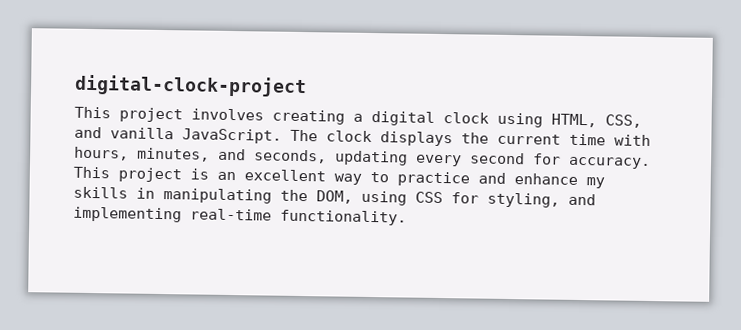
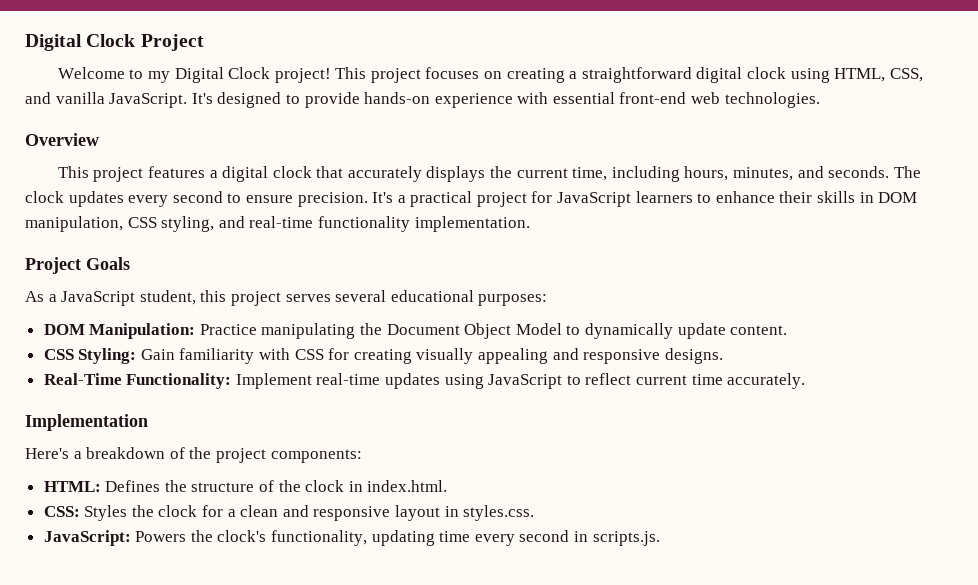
- digital-clock-project
- This project involves creating a digital clock using HTML, CSS, and vanilla JavaScript.
+ Digital Clock Project
+ Welcome to my Digital Clock project! This project focuses on creating a straightforward digital clock using HTML, CSS, and vanilla JavaScript.
- The clock displays the current time with hours, minutes, and seconds, updating every second for accuracy. This project is an excellent way to practice and enhance my skills in manipulating the DOM, using CSS for styling, and implementing real-time functionality.
+ It's designed to provide hands-on experience with essential front-end web technologies.
+ Overview
+ This project features a digital clock that accurately displays the current time, including hours, minutes, and seconds. The clock updates every second to ensure precision. It's a practical project for JavaScript learners to enhance their skills in DOM manipulation, CSS styling, and real-time functionality implementation.
+ Project Goals
+ As a JavaScript student, this project serves several educational purposes:
+ DOM Manipulation: Practice manipulating the Document Object Model to dynamically update content.
+ CSS Styling: Gain familiarity with CSS for creating visually appealing and responsive designs.
+ Real-Time Functionality: Implement real-time updates using JavaScript to reflect current time accurately.
+ Implementation
+ Here's a breakdown of the project components:
+ HTML: Defines the structure of the clock in index.html.
+ CSS: Styles the clock for a clean and responsive layout in styles.css.
+ JavaScript: Powers the clock's functionality, updating time every second in scripts.js.

